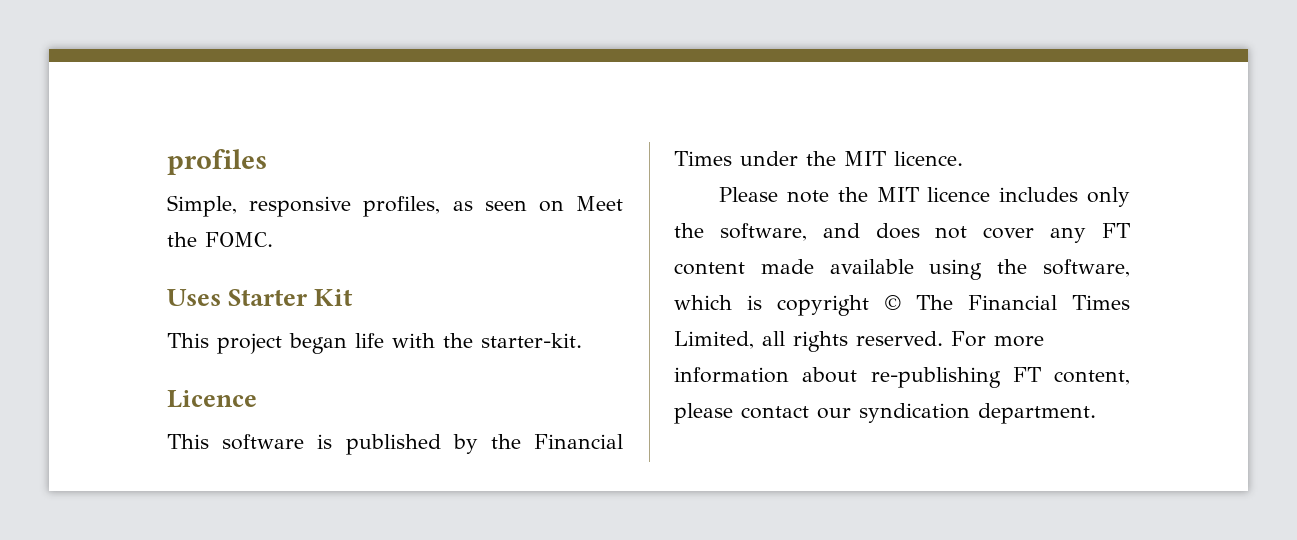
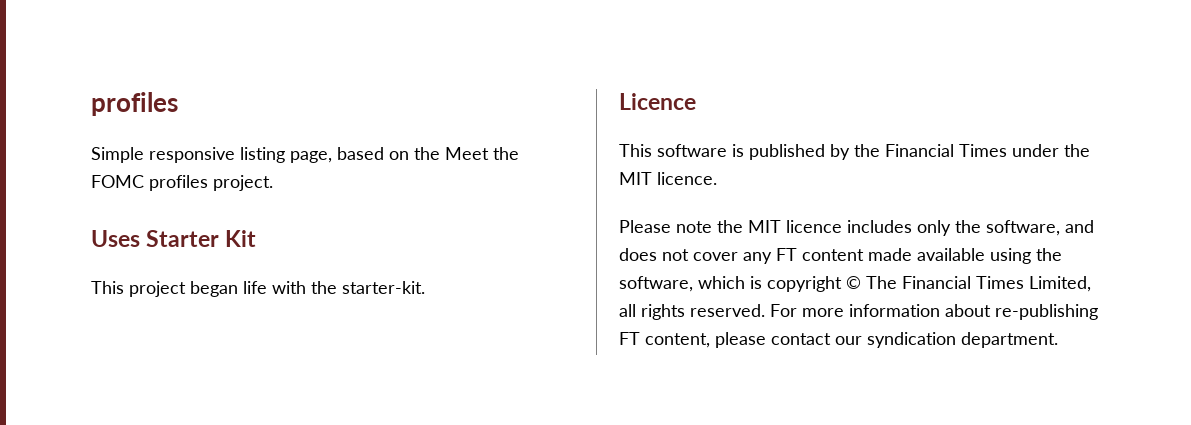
- Simple, responsive profiles, as seen on Meet the FOMC.
+ Simple responsive listing page, based on the Meet the FOMC profiles project.

